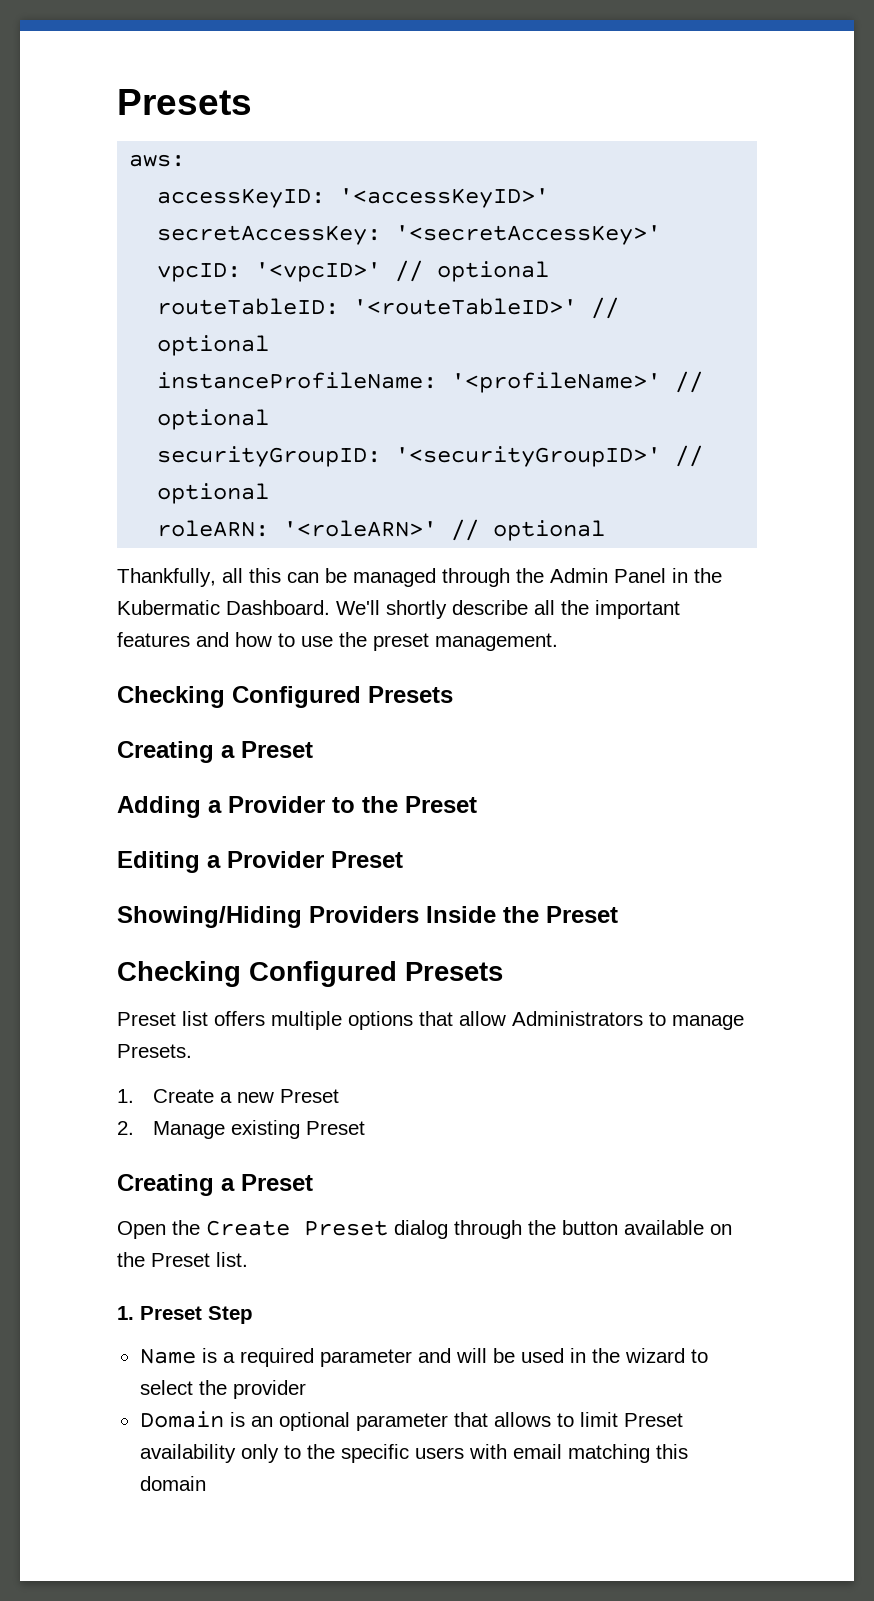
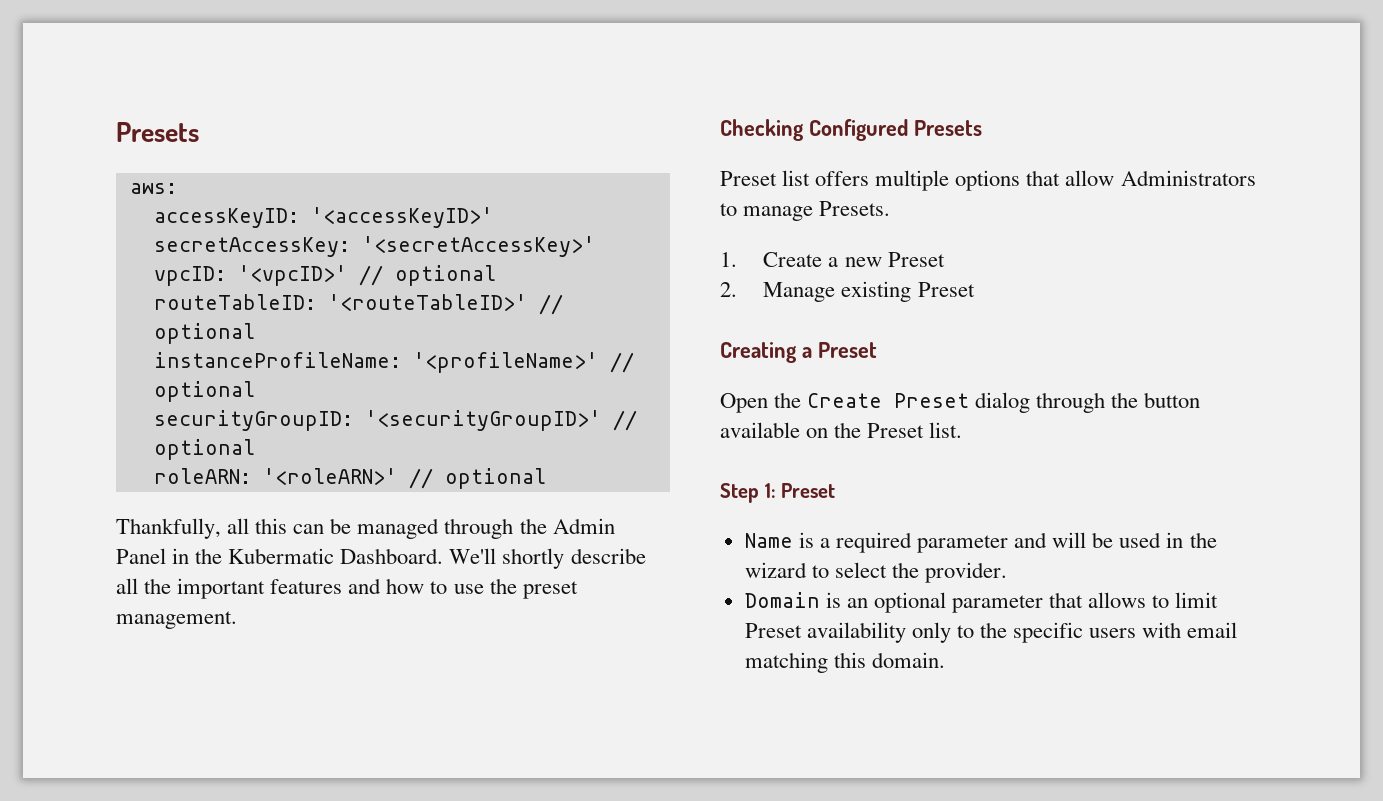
  We'll shortly describe all the important features and how to use the preset management.
- Checking Configured Presets
- Creating a Preset
- Adding a Provider to the Preset
- Editing a Provider Preset
- Showing/Hiding Providers Inside the Preset
- 1. Preset Step
+ Step 1: Preset
- Name is a required parameter and will be used in the wizard to select the provider
+ Name is a required parameter and will be used in the wizard to select the provider.
- Domain is an optional parameter that allows to limit Preset availability only to the specific users with email matching this domain
+ Domain is an optional parameter that allows to limit Preset availability only to the specific users with email matching this domain.

